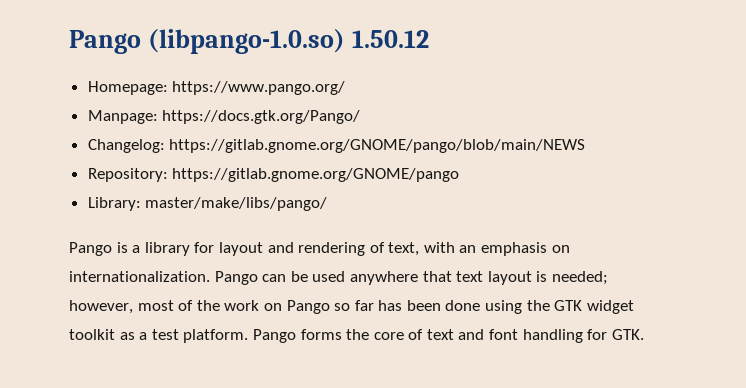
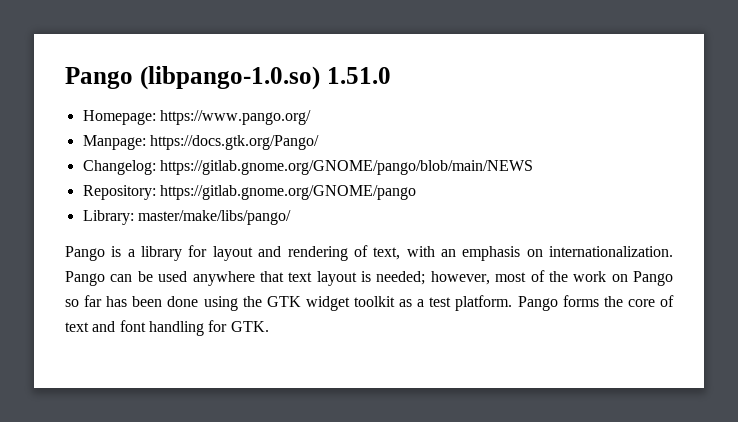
- Pango (libpango-1.0.so) 1.50.12
+ Pango (libpango-1.0.so) 1.51.0

